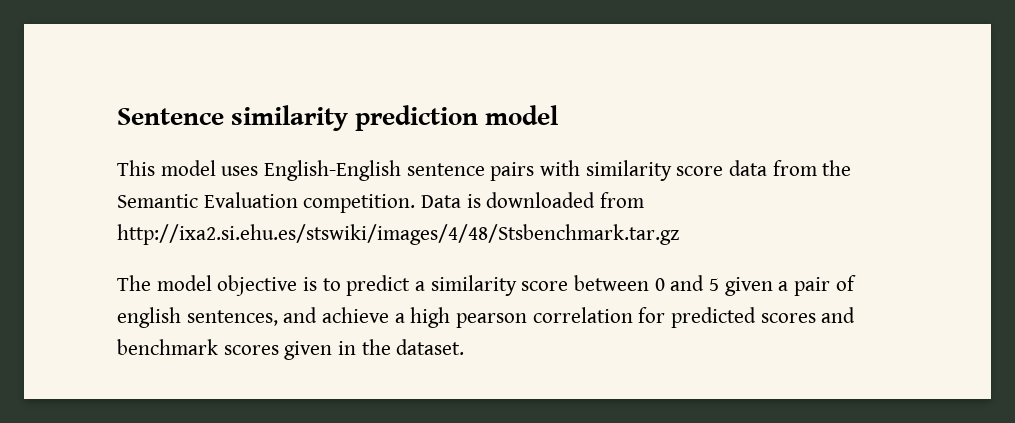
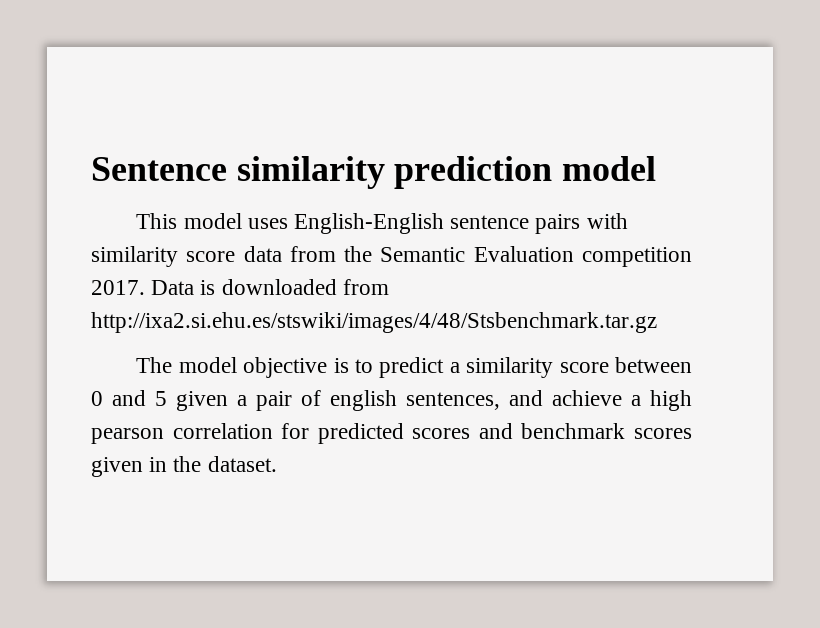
- This model uses English-English sentence pairs with similarity score data from the Semantic Evaluation competition.
+ This model uses English-English sentence pairs with similarity score data from the Semantic Evaluation competition 2017.

